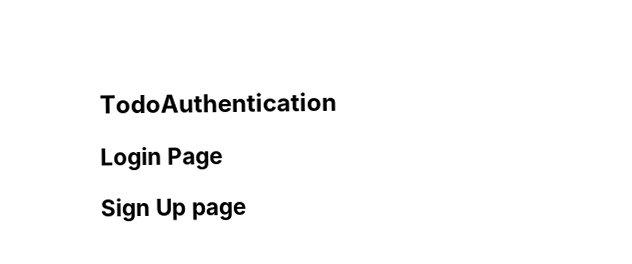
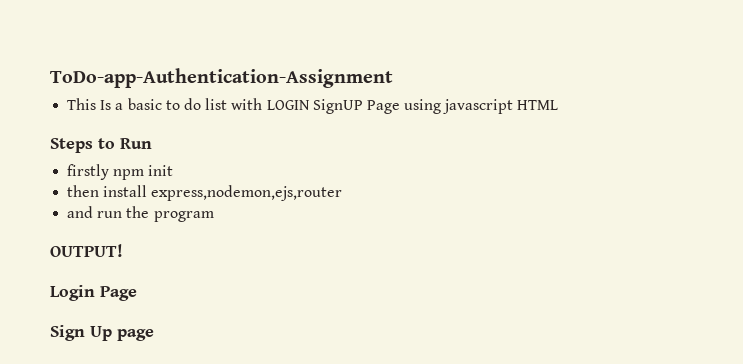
- TodoAuthentication
+ ToDo-app-Authentication-Assignment
+ This Is a basic to do list with LOGIN SignUP Page using javascript HTML
+ Steps to Run
+ firstly npm init
+ then install express,nodemon,ejs,router
+ and run the program
+ OUTPUT!

